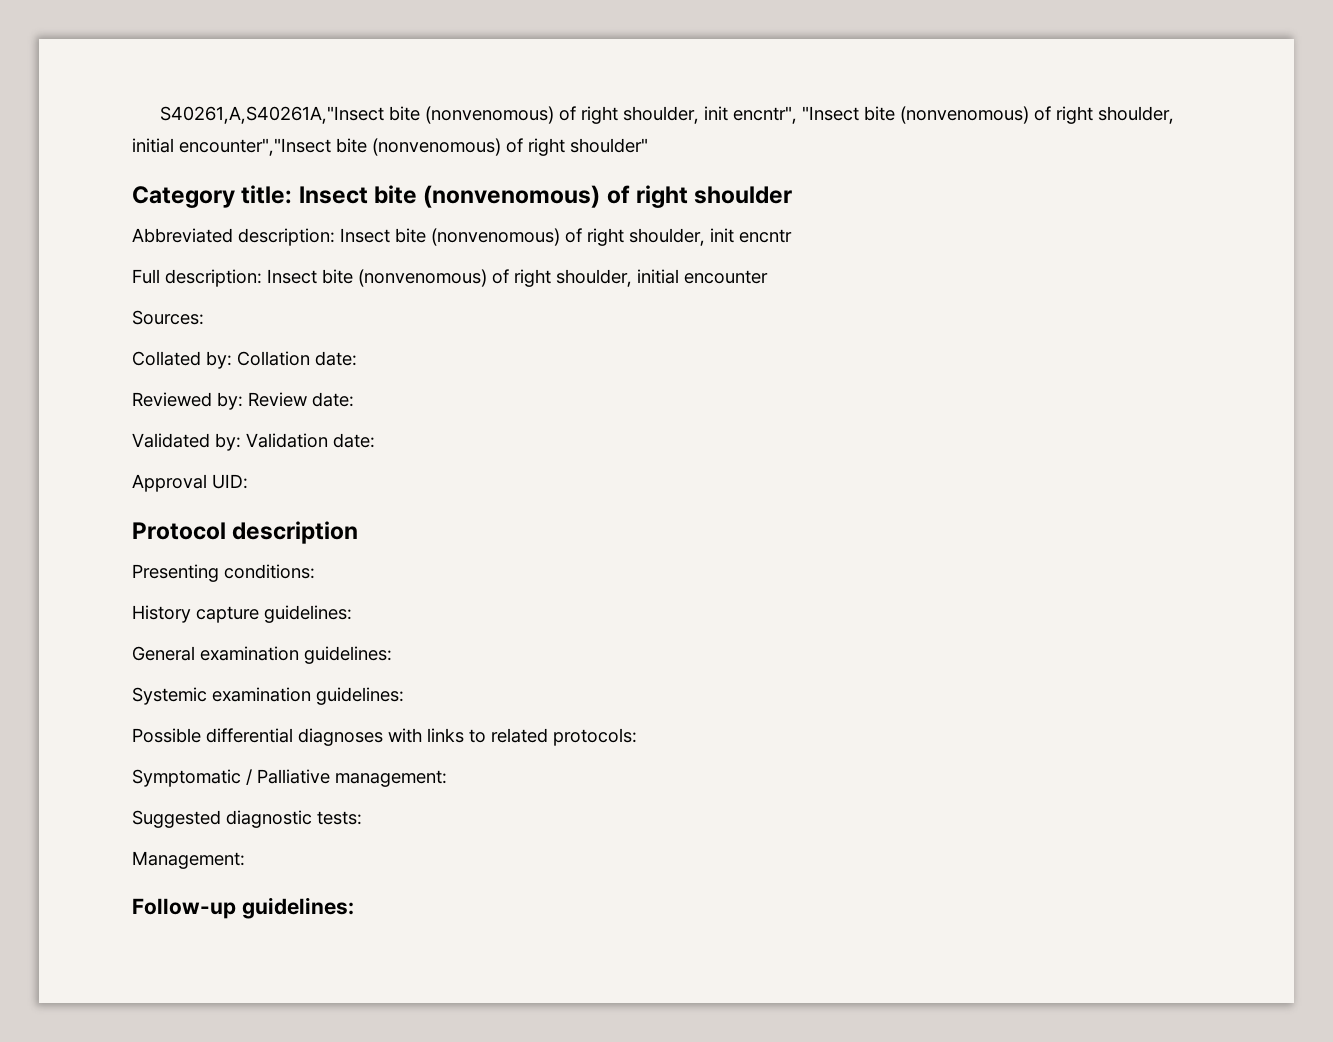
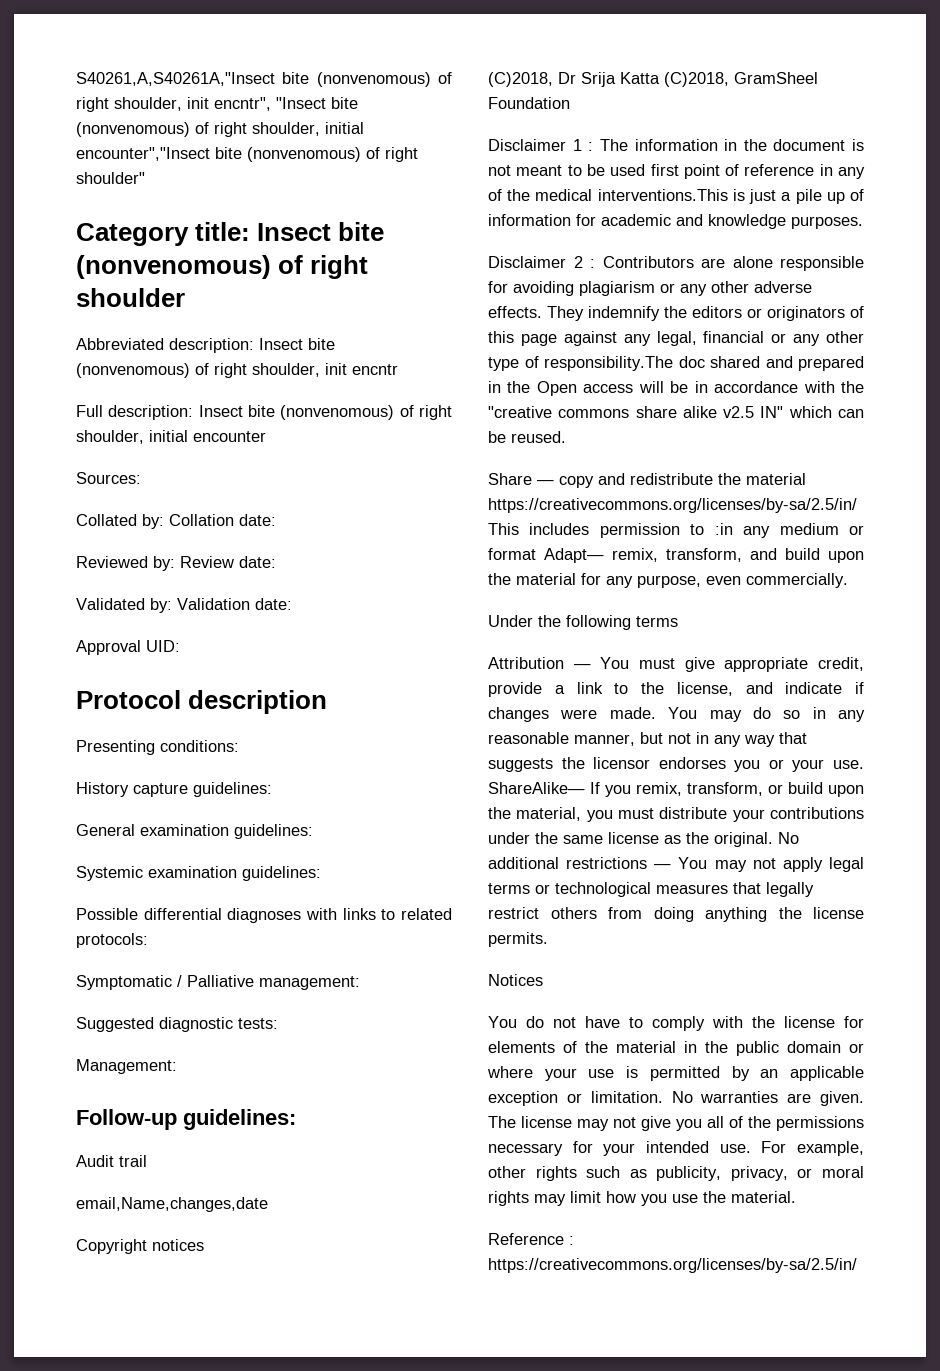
+ Audit trail
+ email,Name,changes,date
+ Copyright notices
+ (C)2018, Dr Srija Katta (C)2018, GramSheel Foundation
+ Disclaimer 1 : The information in the document is not meant to be used first point of reference in any of the medical interventions.This is just a pile up of information for academic and knowledge purposes.
+ Disclaimer 2 : Contributors are alone responsible for avoiding plagiarism or any other adverse effects. They indemnify the editors or originators of this page against any legal, financial or any other type of responsibility.The doc shared and prepared in the Open access will be in accordance with the "creative commons share alike v2.5 IN" which can be reused.
+ Share — copy and redistribute the material https://creativecommons.org/licenses/by-sa/2.5/in/ This includes permission to :in any medium or format Adapt— remix, transform, and build upon the material for any purpose, even commercially.
+ Under the following terms
+ Attribution — You must give appropriate credit, provide a link to the license, and indicate if changes were made. You may do so in any reasonable manner, but not in any way that suggests the licensor endorses you or your use. ShareAlike— If you remix, transform, or build upon the material, you must distribute your contributions under the same license as the original. No additional restrictions — You may not apply legal terms or technological measures that legally restrict others from doing anything the license permits.
+ Notices
+ You do not have to comply with the license for elements of the material in the public domain or where your use is permitted by an applicable exception or limitation. No warranties are given. The license may not give you all of the permissions necessary for your intended use. For example, other rights such as publicity, privacy, or moral rights may limit how you use the material.
+ Reference : https://creativecommons.org/licenses/by-sa/2.5/in/

